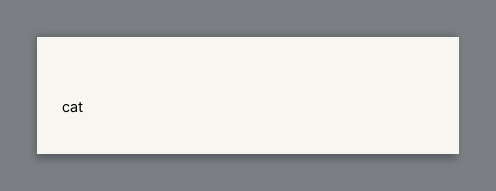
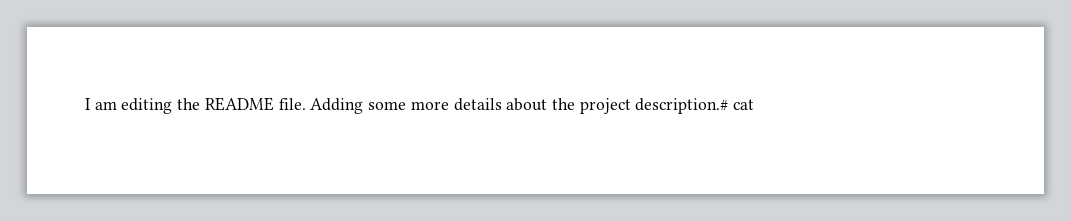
- cat
+ I am editing the README file. Adding some more details about the project description.# cat

